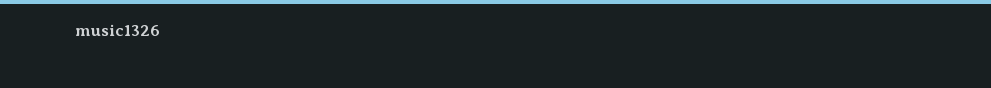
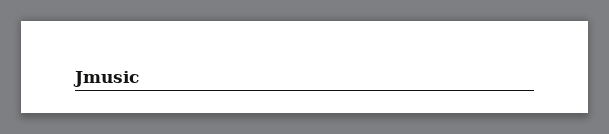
- music1326
+ Jmusic

